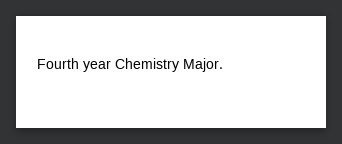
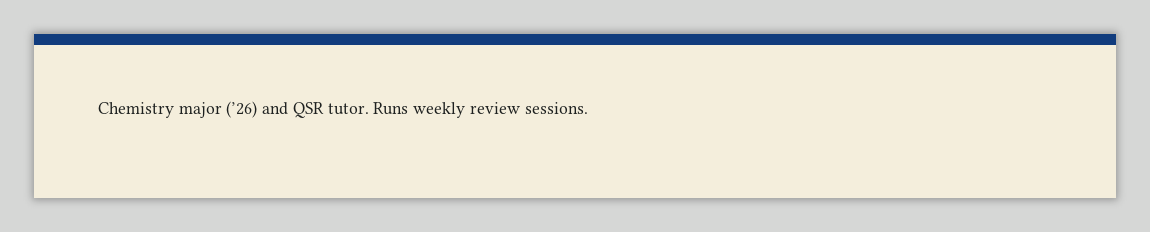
- Fourth year Chemistry Major.
+ Chemistry major (’26) and QSR tutor. Runs weekly review sessions.

